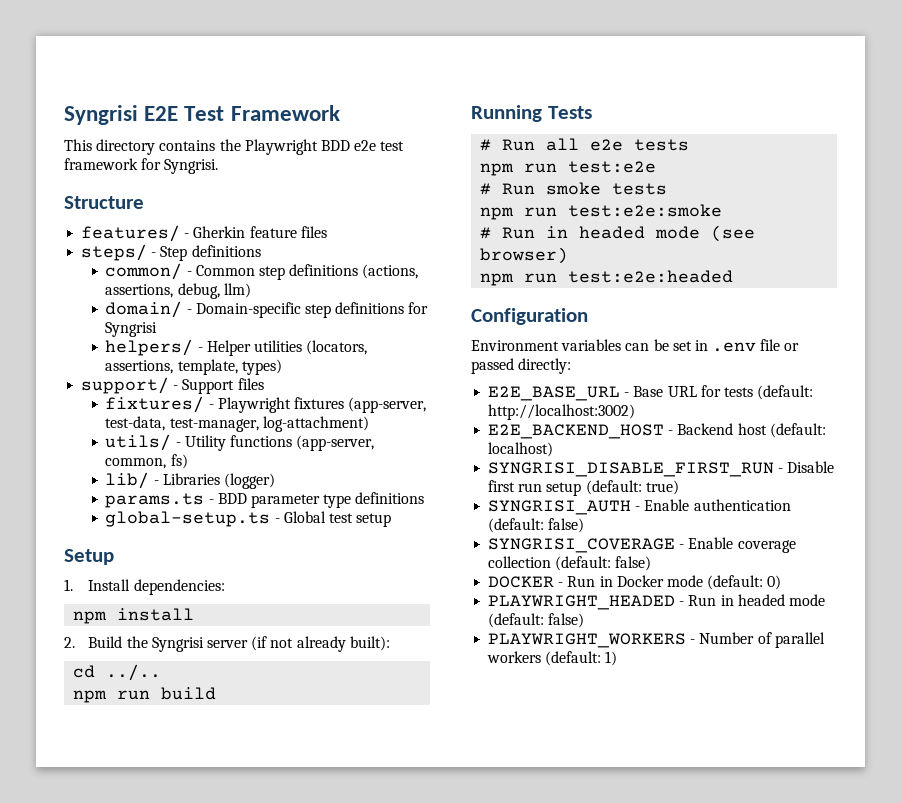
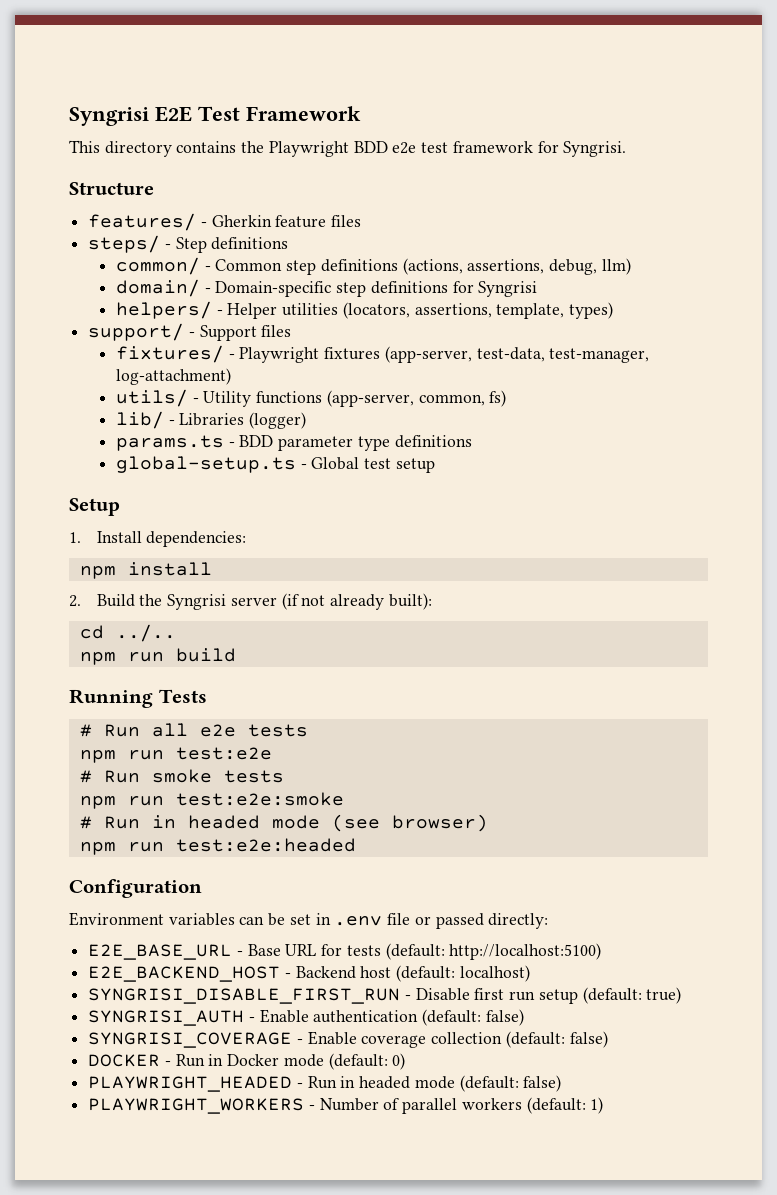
- E2E_BASE_URL - Base URL for tests (default: http://localhost:3002)
+ E2E_BASE_URL - Base URL for tests (default: http://localhost:5100)

